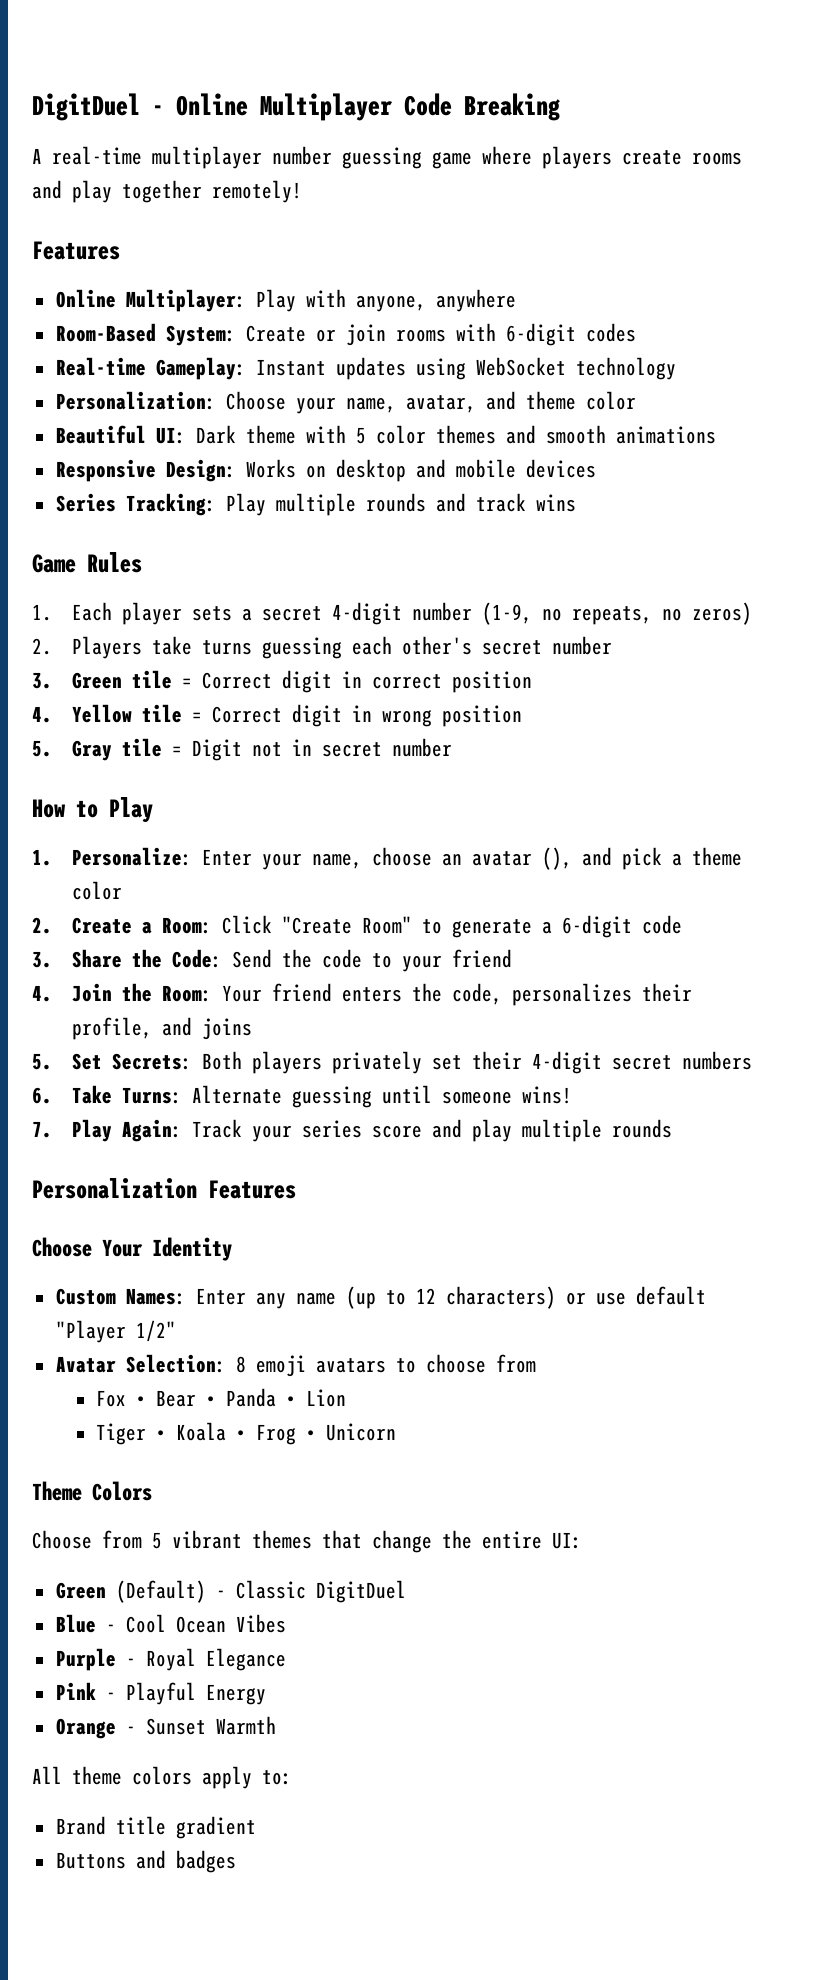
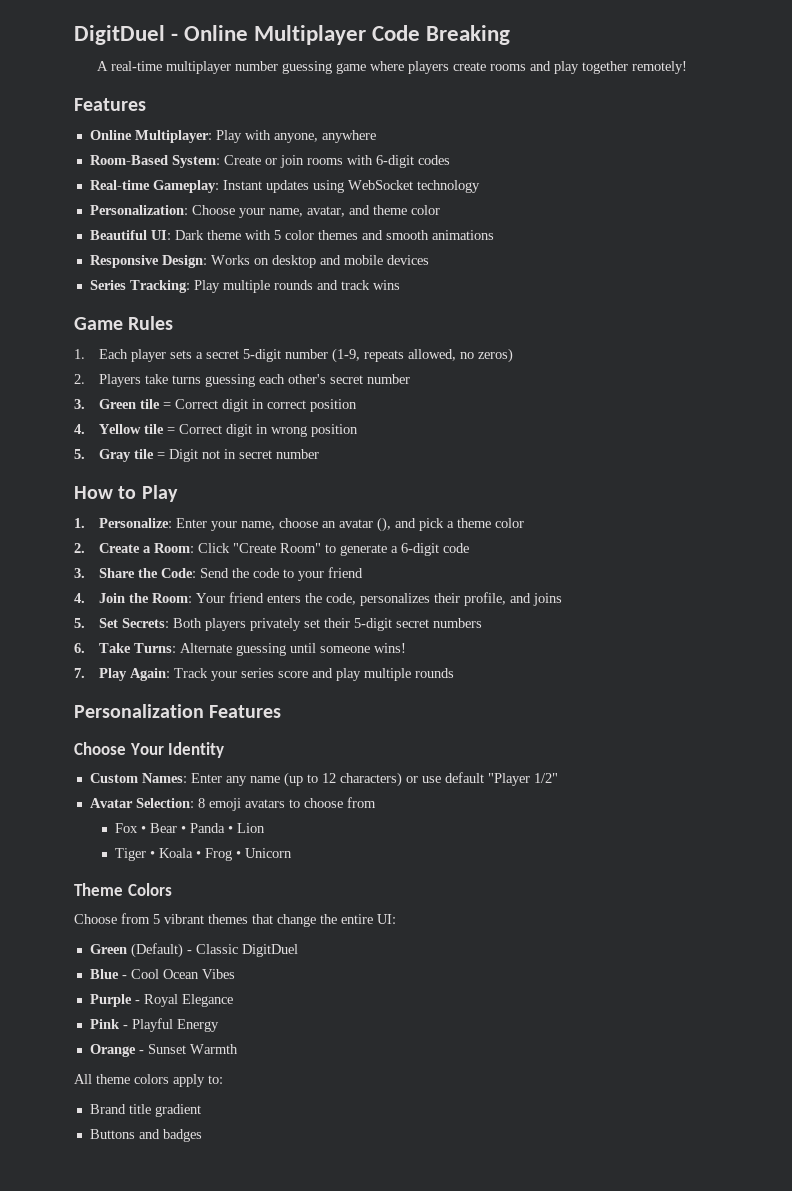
- 1. Each player sets a secret 4-digit number (1-9, no repeats, no zeros)
+ 1. Each player sets a secret 5-digit number (1-9, repeats allowed, no zeros)
- 5. Set Secrets: Both players privately set their 4-digit secret numbers
+ 5. Set Secrets: Both players privately set their 5-digit secret numbers

